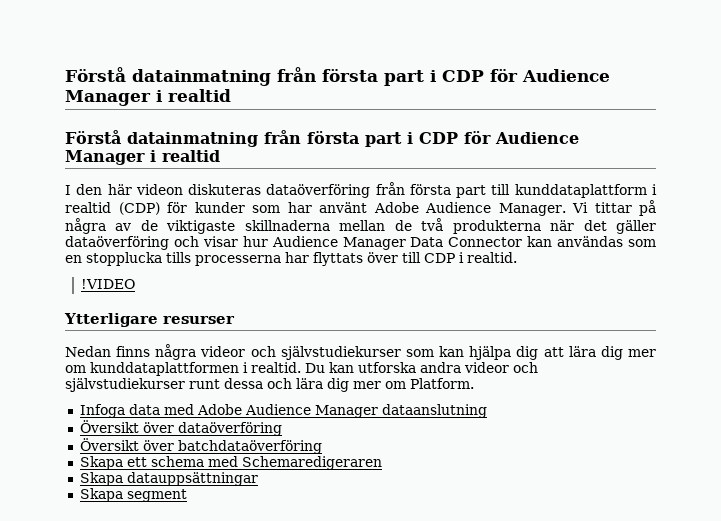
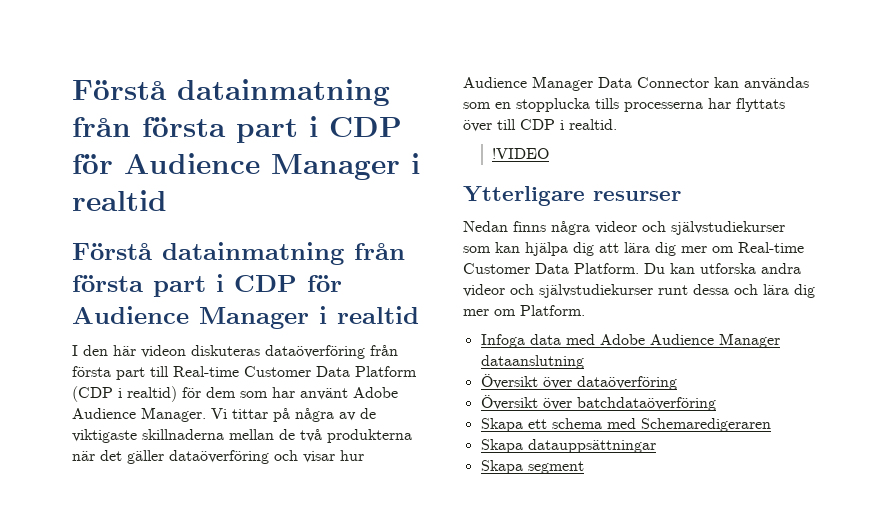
- I den här videon diskuteras dataöverföring från första part till kunddataplattform i realtid (CDP) för kunder som har använt Adobe Audience Manager.
+ I den här videon diskuteras dataöverföring från första part till Real-time Customer Data Platform (CDP i realtid) för dem som har använt Adobe Audience Manager.
- Nedan finns några videor och självstudiekurser som kan hjälpa dig att lära dig mer om kunddataplattformen i realtid.
+ Nedan finns några videor och självstudiekurser som kan hjälpa dig att lära dig mer om Real-time Customer Data Platform.

